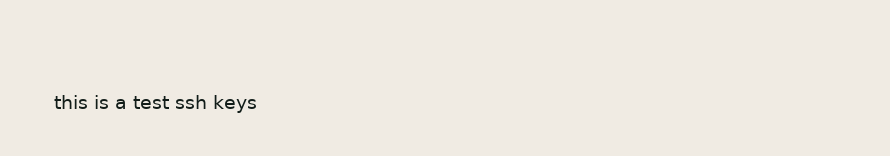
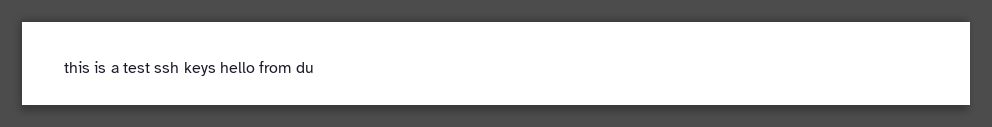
- this is a test ssh keys
+ this is a test ssh keys hello from du

